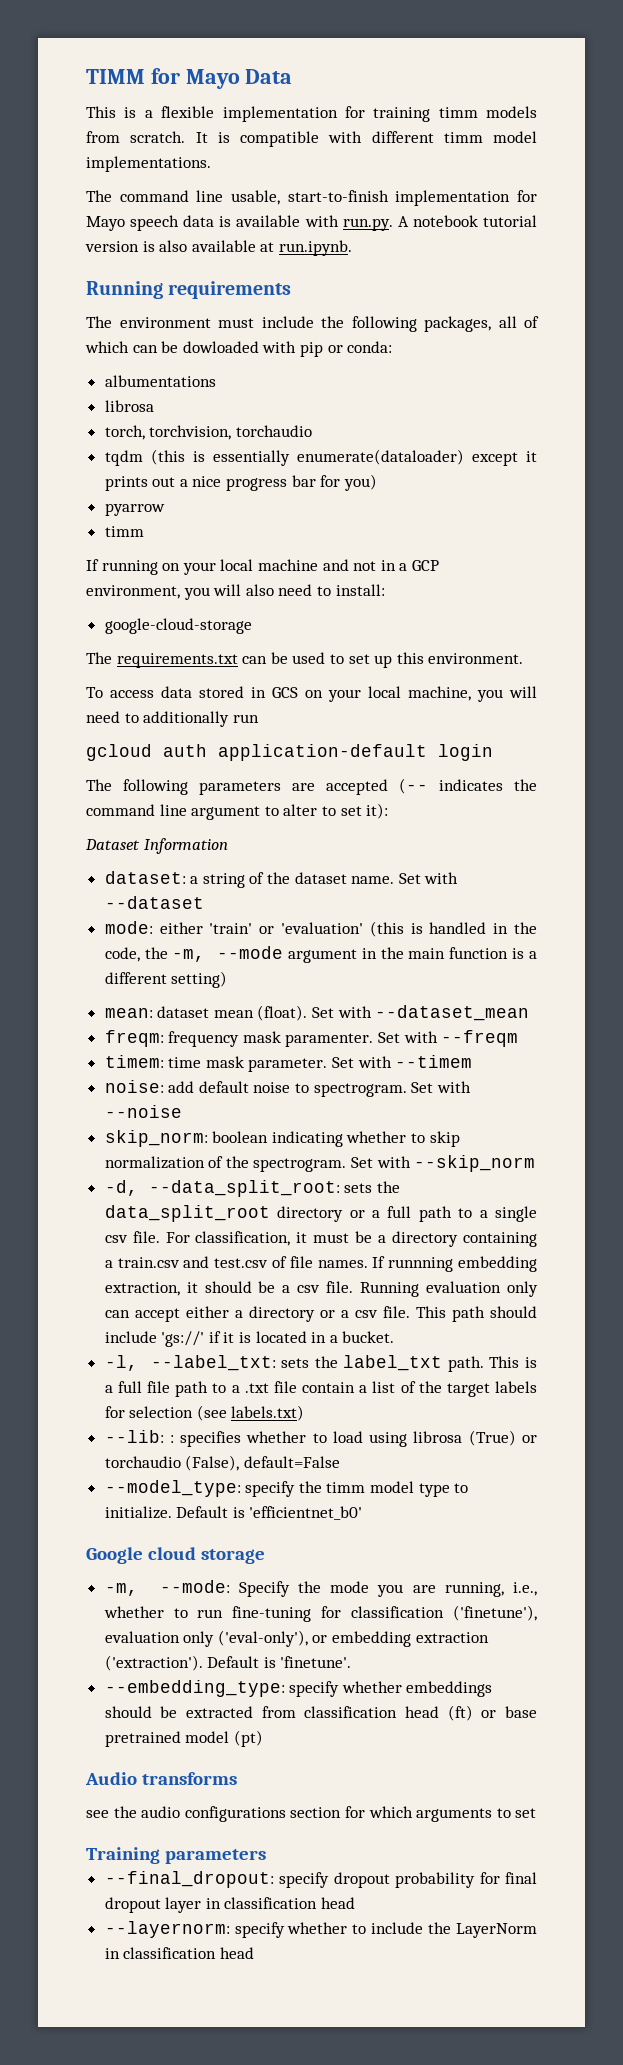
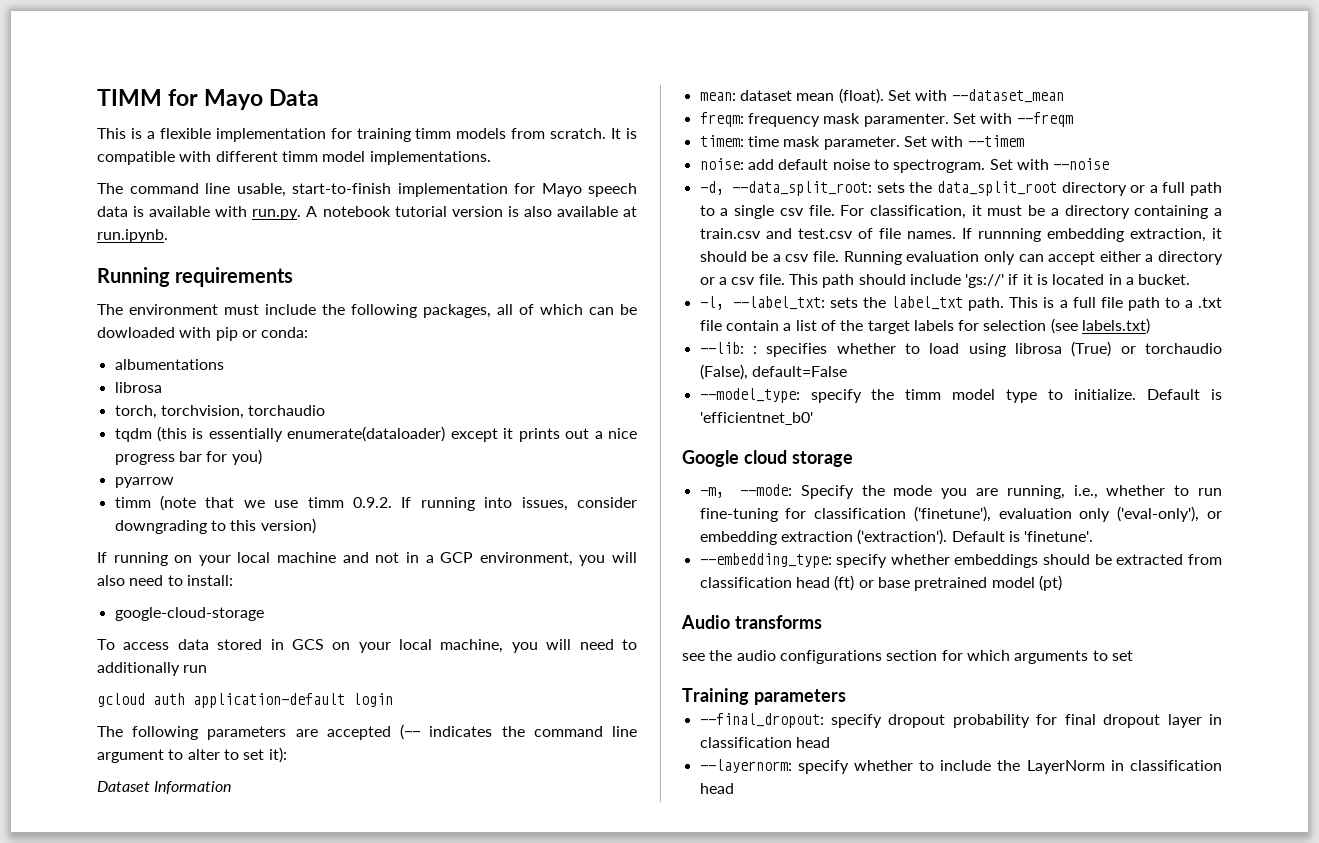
  pyarrow
- timm
+ timm (note that we use timm 0.9.2. If running into issues, consider downgrading to this version)
- The requirements.txt can be used to set up this environment.
- dataset: a string of the dataset name. Set with --dataset
- mode: either 'train' or 'evaluation' (this is handled in the code, the -m, --mode argument in the main function is a different setting)
- skip_norm: boolean indicating whether to skip normalization of the spectrogram. Set with --skip_norm

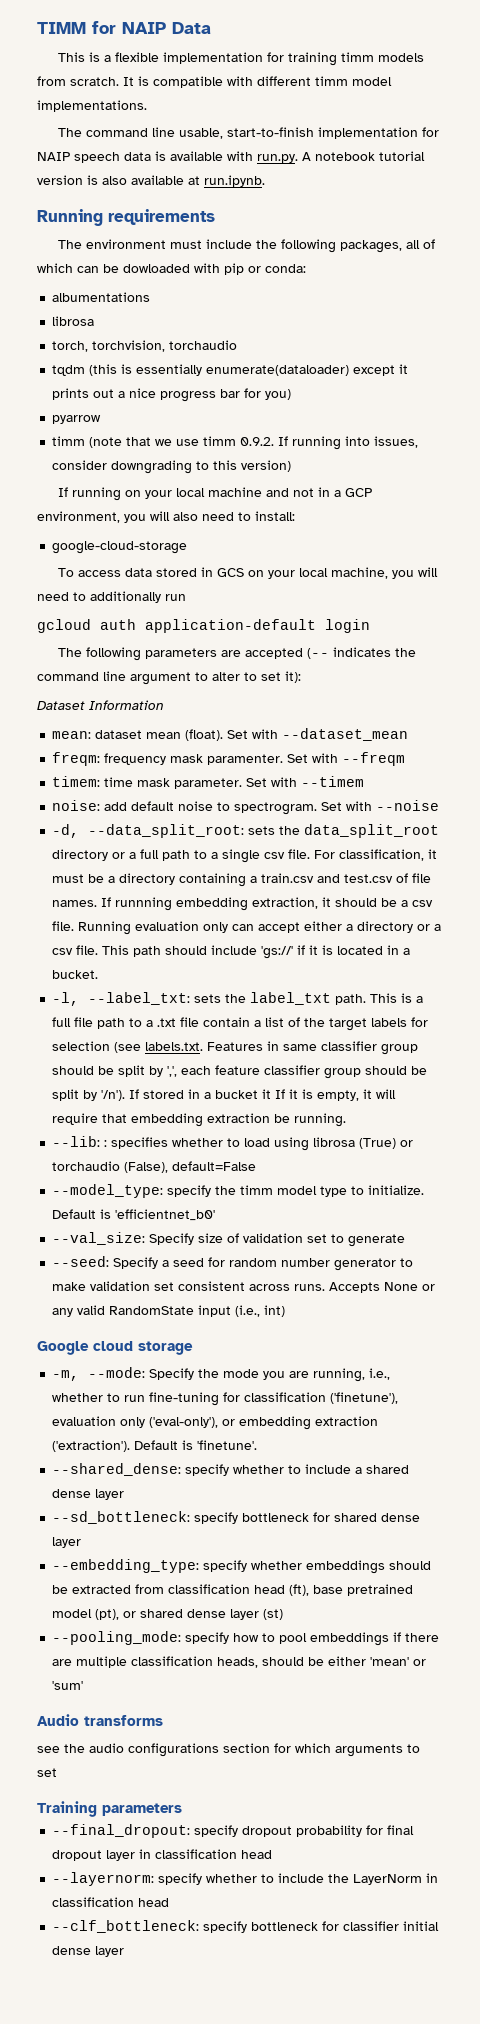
- TIMM for Mayo Data
+ TIMM for NAIP Data
- The command line usable, start-to-finish implementation for Mayo speech data is available with run.py. A notebook tutorial version is also available at run.ipynb.
+ The command line usable, start-to-finish implementation for NAIP speech data is available with run.py. A notebook tutorial version is also available at run.ipynb.
- This is a full file path to a .txt file contain a list of the target labels for selection (see labels.txt)
+ This is a full file path to a .txt file contain a list of the target labels for selection (see labels.txt. Features in same classifier group should be split by ',', each feature classifier group should be split by '/n'). If stored in a bucket it If it is empty, it will require that embedding extraction be running.
+ --val_size: Specify size of validation set to generate
+ --seed: Specify a seed for random number generator to make validation set consistent across runs. Accepts None or any valid RandomState input (i.e., int)
+ --shared_dense: specify whether to include a shared dense layer
+ --sd_bottleneck: specify bottleneck for shared dense layer
- --embedding_type: specify whether embeddings should be extracted from classification head (ft) or base pretrained model (pt)
+ --embedding_type: specify whether embeddings should be extracted from classification head (ft), base pretrained model (pt), or shared dense layer (st)
+ --pooling_mode: specify how to pool embeddings if there are multiple classification heads, should be either 'mean' or 'sum'
+ --clf_bottleneck: specify bottleneck for classifier initial dense layer

